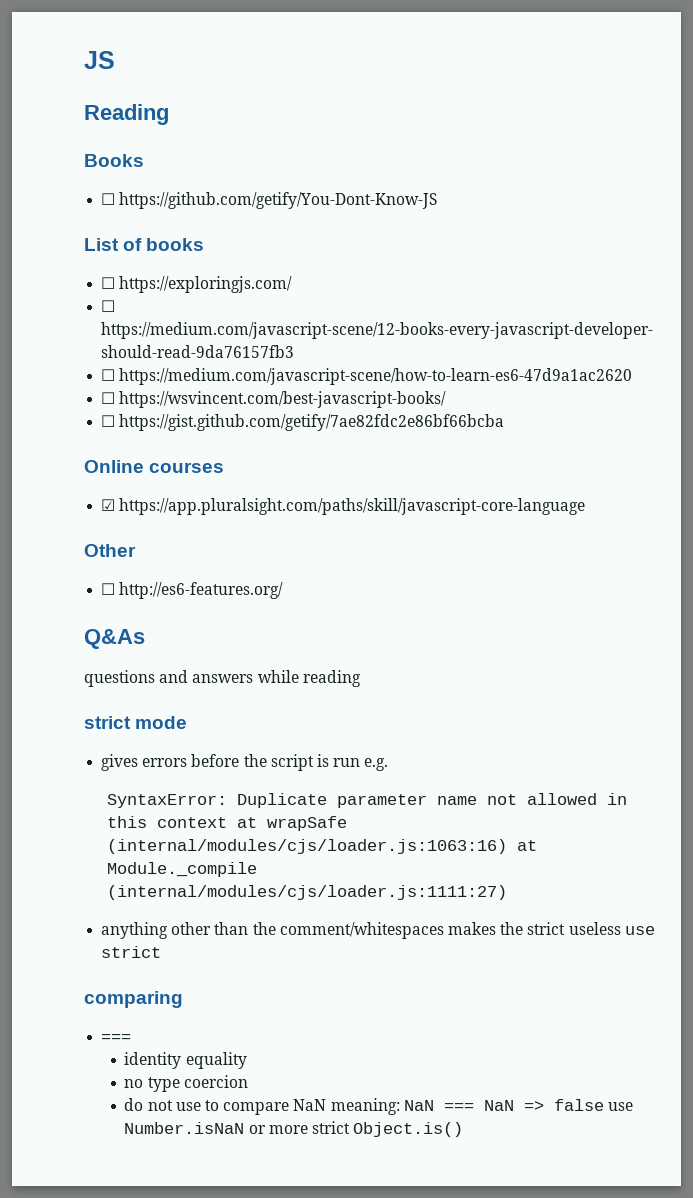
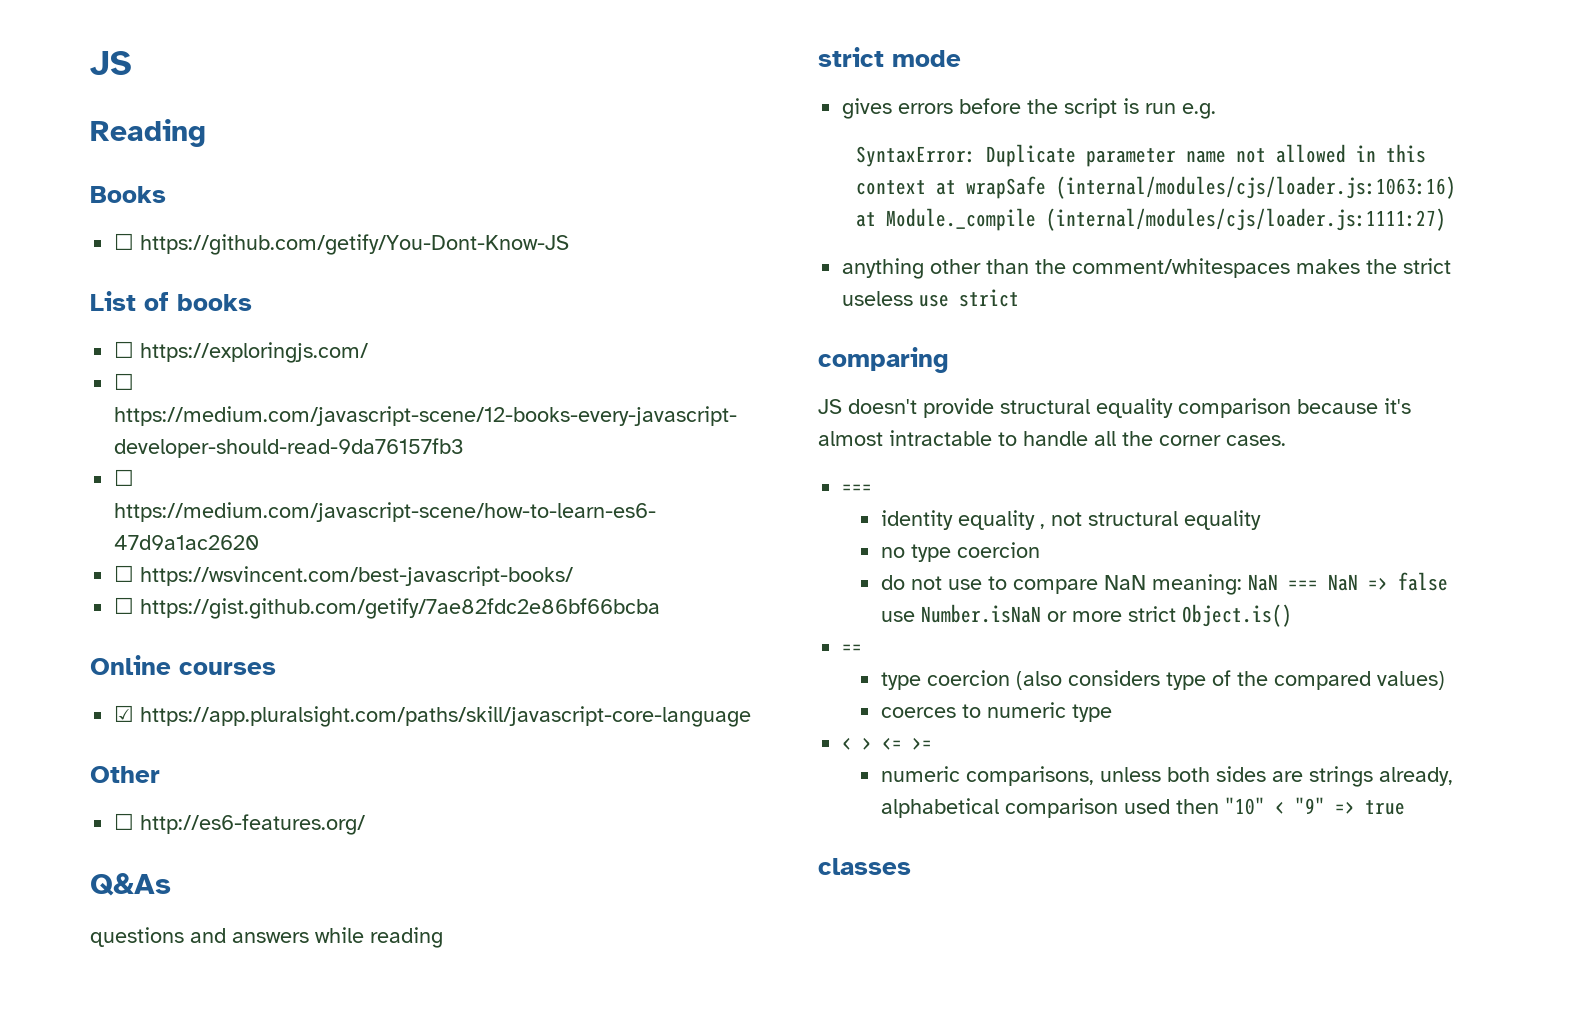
+ JS doesn't provide structural equality comparison because it's almost intractable to handle all the corner cases.
- identity equality
+ identity equality , not structural equality
+ ==
+ type coercion (also considers type of the compared values)
+ coerces to numeric type
+ < > <= >=
+ numeric comparisons, unless both sides are strings already, alphabetical comparison used then "10" < "9" => true
+ classes

